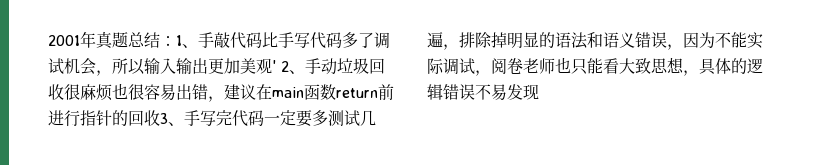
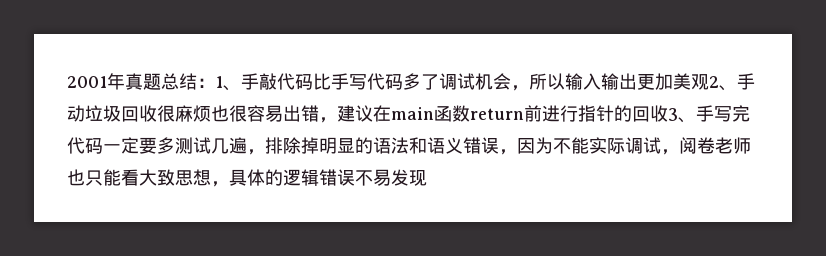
- 1、手敲代码比手写代码多了调试机会，所以输入输出更加美观' 2、手动垃圾回收很麻烦也很容易出错，建议在main函数return前进行指针的回收3、手写完代码一定要多测试几遍，排除掉明显的语法和语义错误，因为不能实际调试，阅卷老师也只能看大致思想，具体的逻辑错误不易发现
+ 1、手敲代码比手写代码多了调试机会，所以输入输出更加美观2、手动垃圾回收很麻烦也很容易出错，建议在main函数return前进行指针的回收3、手写完代码一定要多测试几遍，排除掉明显的语法和语义错误，因为不能实际调试，阅卷老师也只能看大致思想，具体的逻辑错误不易发现

